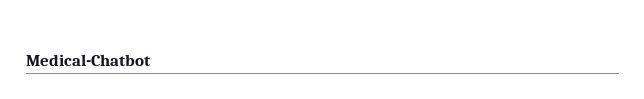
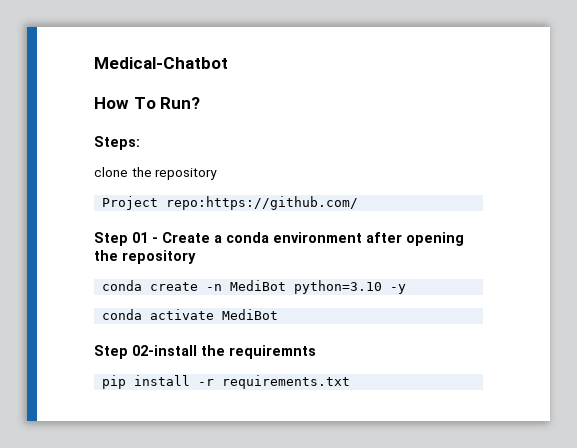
+ How To Run?
+ Steps:
+ clone the repository
+ Project repo:https://github.com/
+ Step 01 - Create a conda environment after opening the repository
+ conda create -n MediBot python=3.10 -y
+ conda activate MediBot
+ Step 02-install the requiremnts
+ pip install -r requirements.txt

